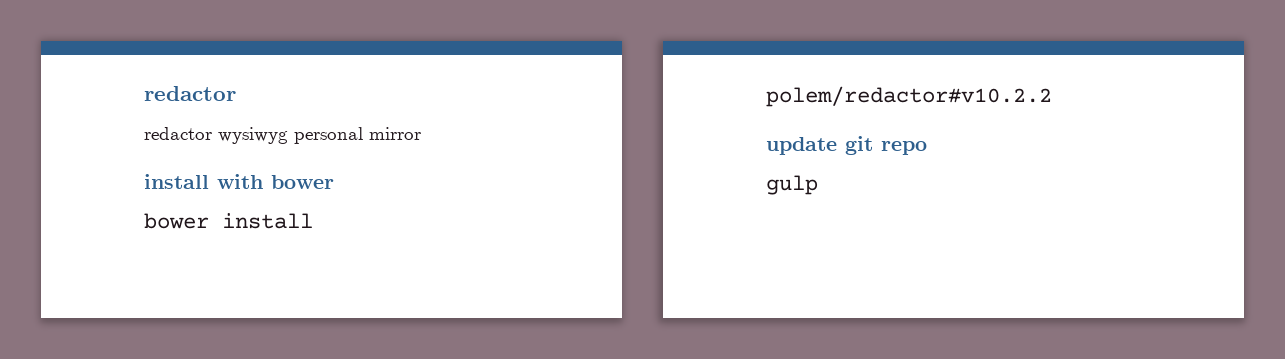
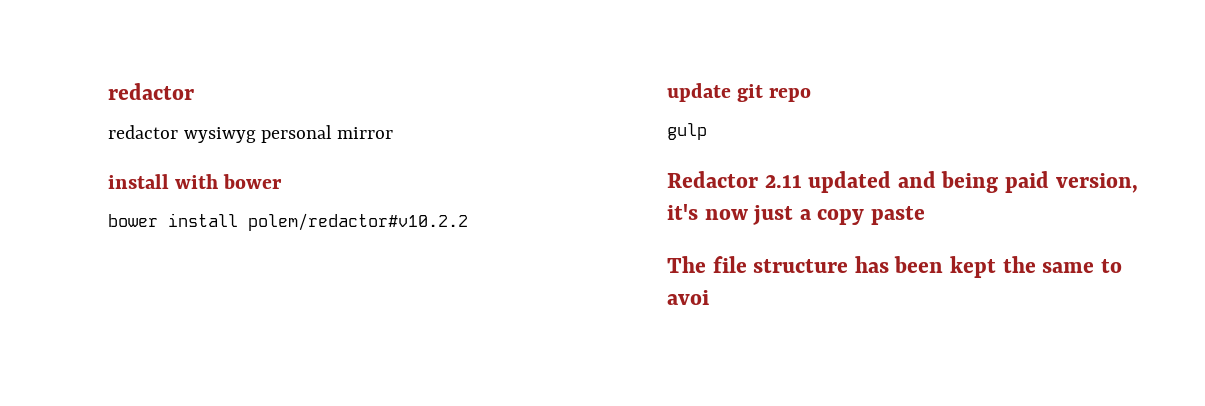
+ Redactor 2.11 updated and being paid version, it's now just a copy paste
+ The file structure has been kept the same to avoi

